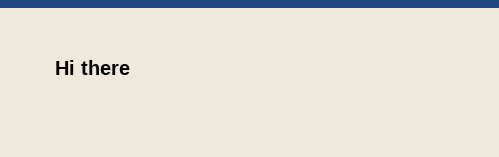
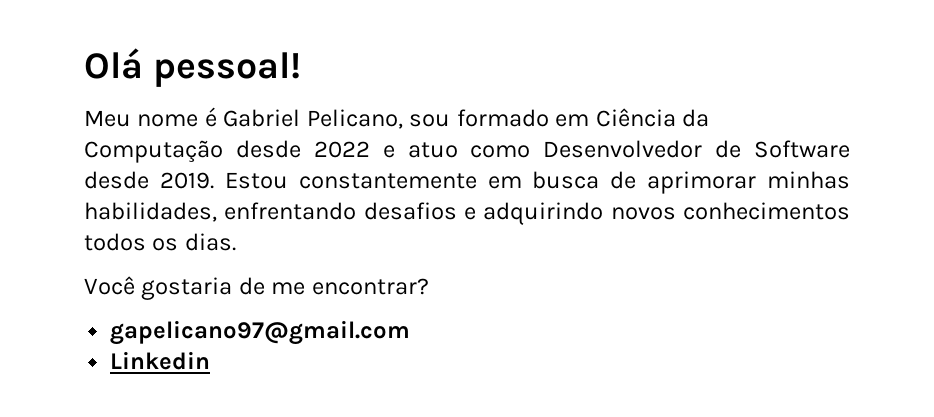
- Hi there
+ Olá pessoal!
+ Meu nome é Gabriel Pelicano, sou formado em Ciência da Computação desde 2022 e atuo como Desenvolvedor de Software desde 2019. Estou constantemente em busca de aprimorar minhas habilidades, enfrentando desafios e adquirindo novos conhecimentos todos os dias.
+ Você gostaria de me encontrar?
+ gapelicano97@gmail.com
+ Linkedin

